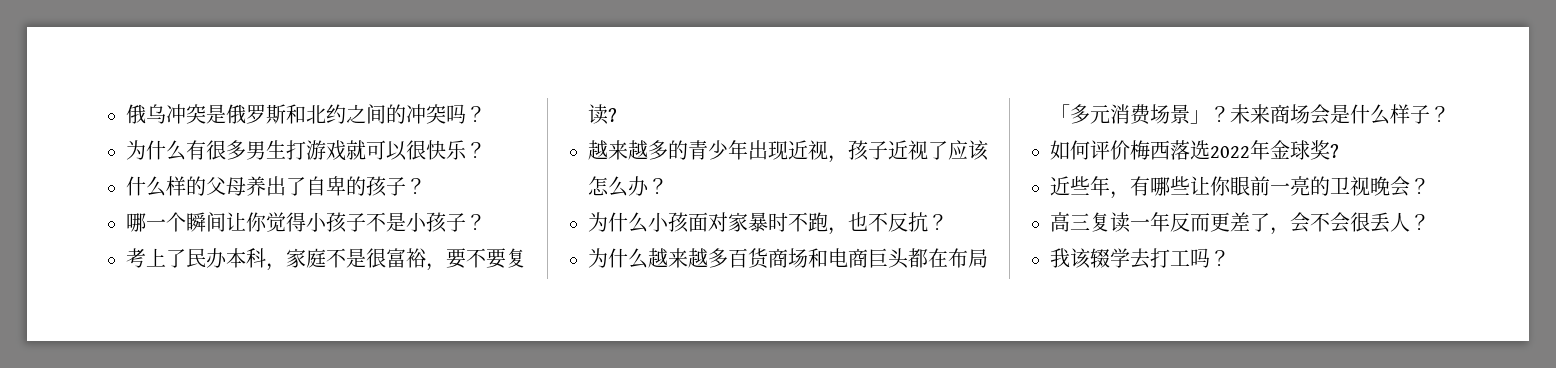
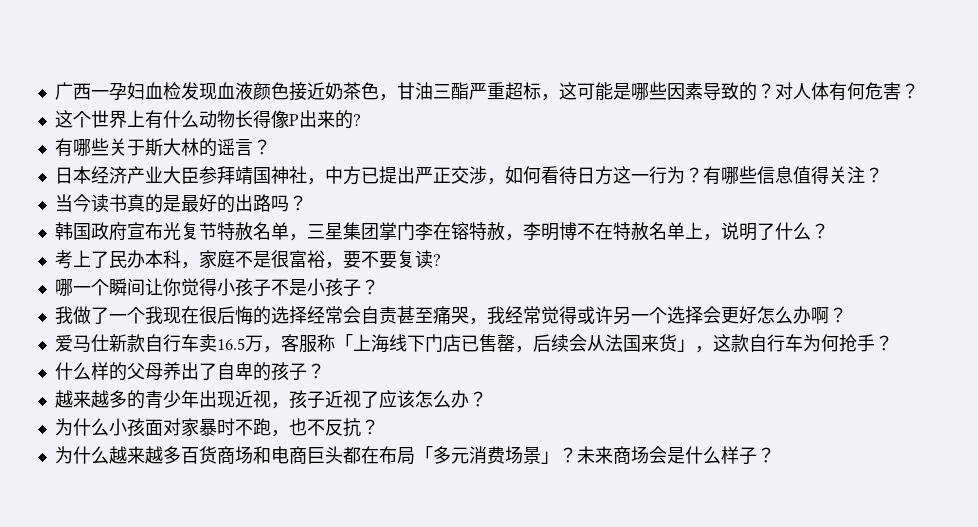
- 俄乌冲突是俄罗斯和北约之间的冲突吗？
- 为什么有很多男生打游戏就可以很快乐？
- 什么样的父母养出了自卑的孩子？
- 哪一个瞬间让你觉得小孩子不是小孩子？
+ 广西一孕妇血检发现血液颜色接近奶茶色，甘油三酯严重超标，这可能是哪些因素导致的？对人体有何危害？
+ 这个世界上有什么动物长得像P出来的?
+ 有哪些关于斯大林的谣言？
+ 日本经济产业大臣参拜靖国神社，中方已提出严正交涉，如何看待日方这一行为？有哪些信息值得关注？
+ 当今读书真的是最好的出路吗？
+ 韩国政府宣布光复节特赦名单，三星集团掌门李在镕特赦，李明博不在特赦名单上，说明了什么？
+ 哪一个瞬间让你觉得小孩子不是小孩子？
+ 我做了一个我现在很后悔的选择经常会自责甚至痛哭，我经常觉得或许另一个选择会更好怎么办啊？
+ 爱马仕新款自行车卖16.5万，客服称「上海线下门店已售罄，后续会从法国来货」，这款自行车为何抢手？
+ 什么样的父母养出了自卑的孩子？
- 如何评价梅西落选2022年金球奖?
- 近些年，有哪些让你眼前一亮的卫视晚会？
- 高三复读一年反而更差了，会不会很丢人？
- 我该辍学去打工吗？

